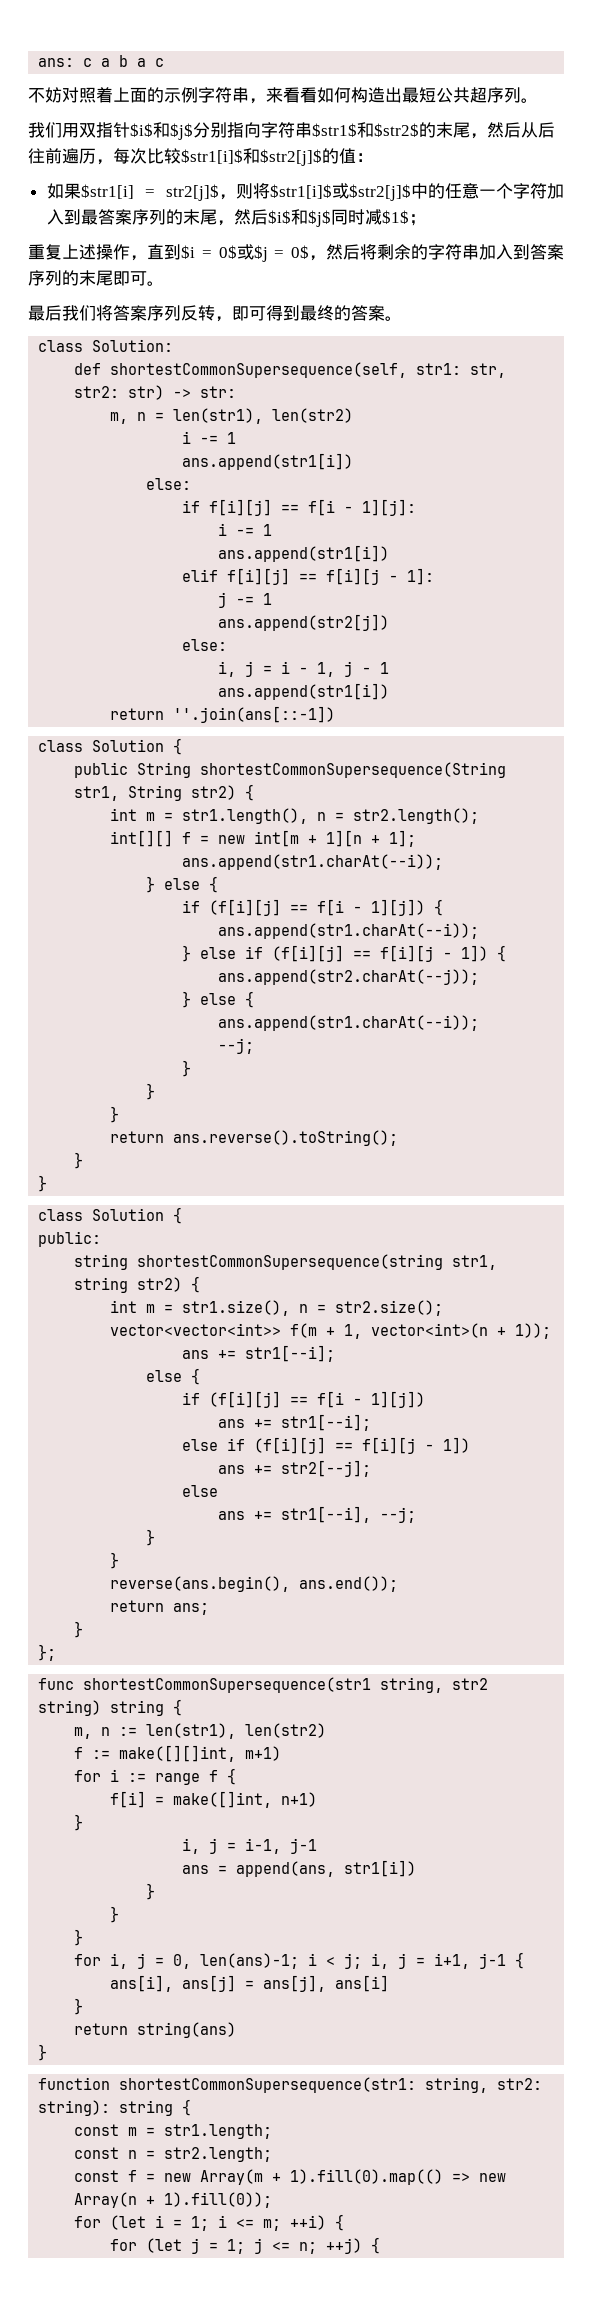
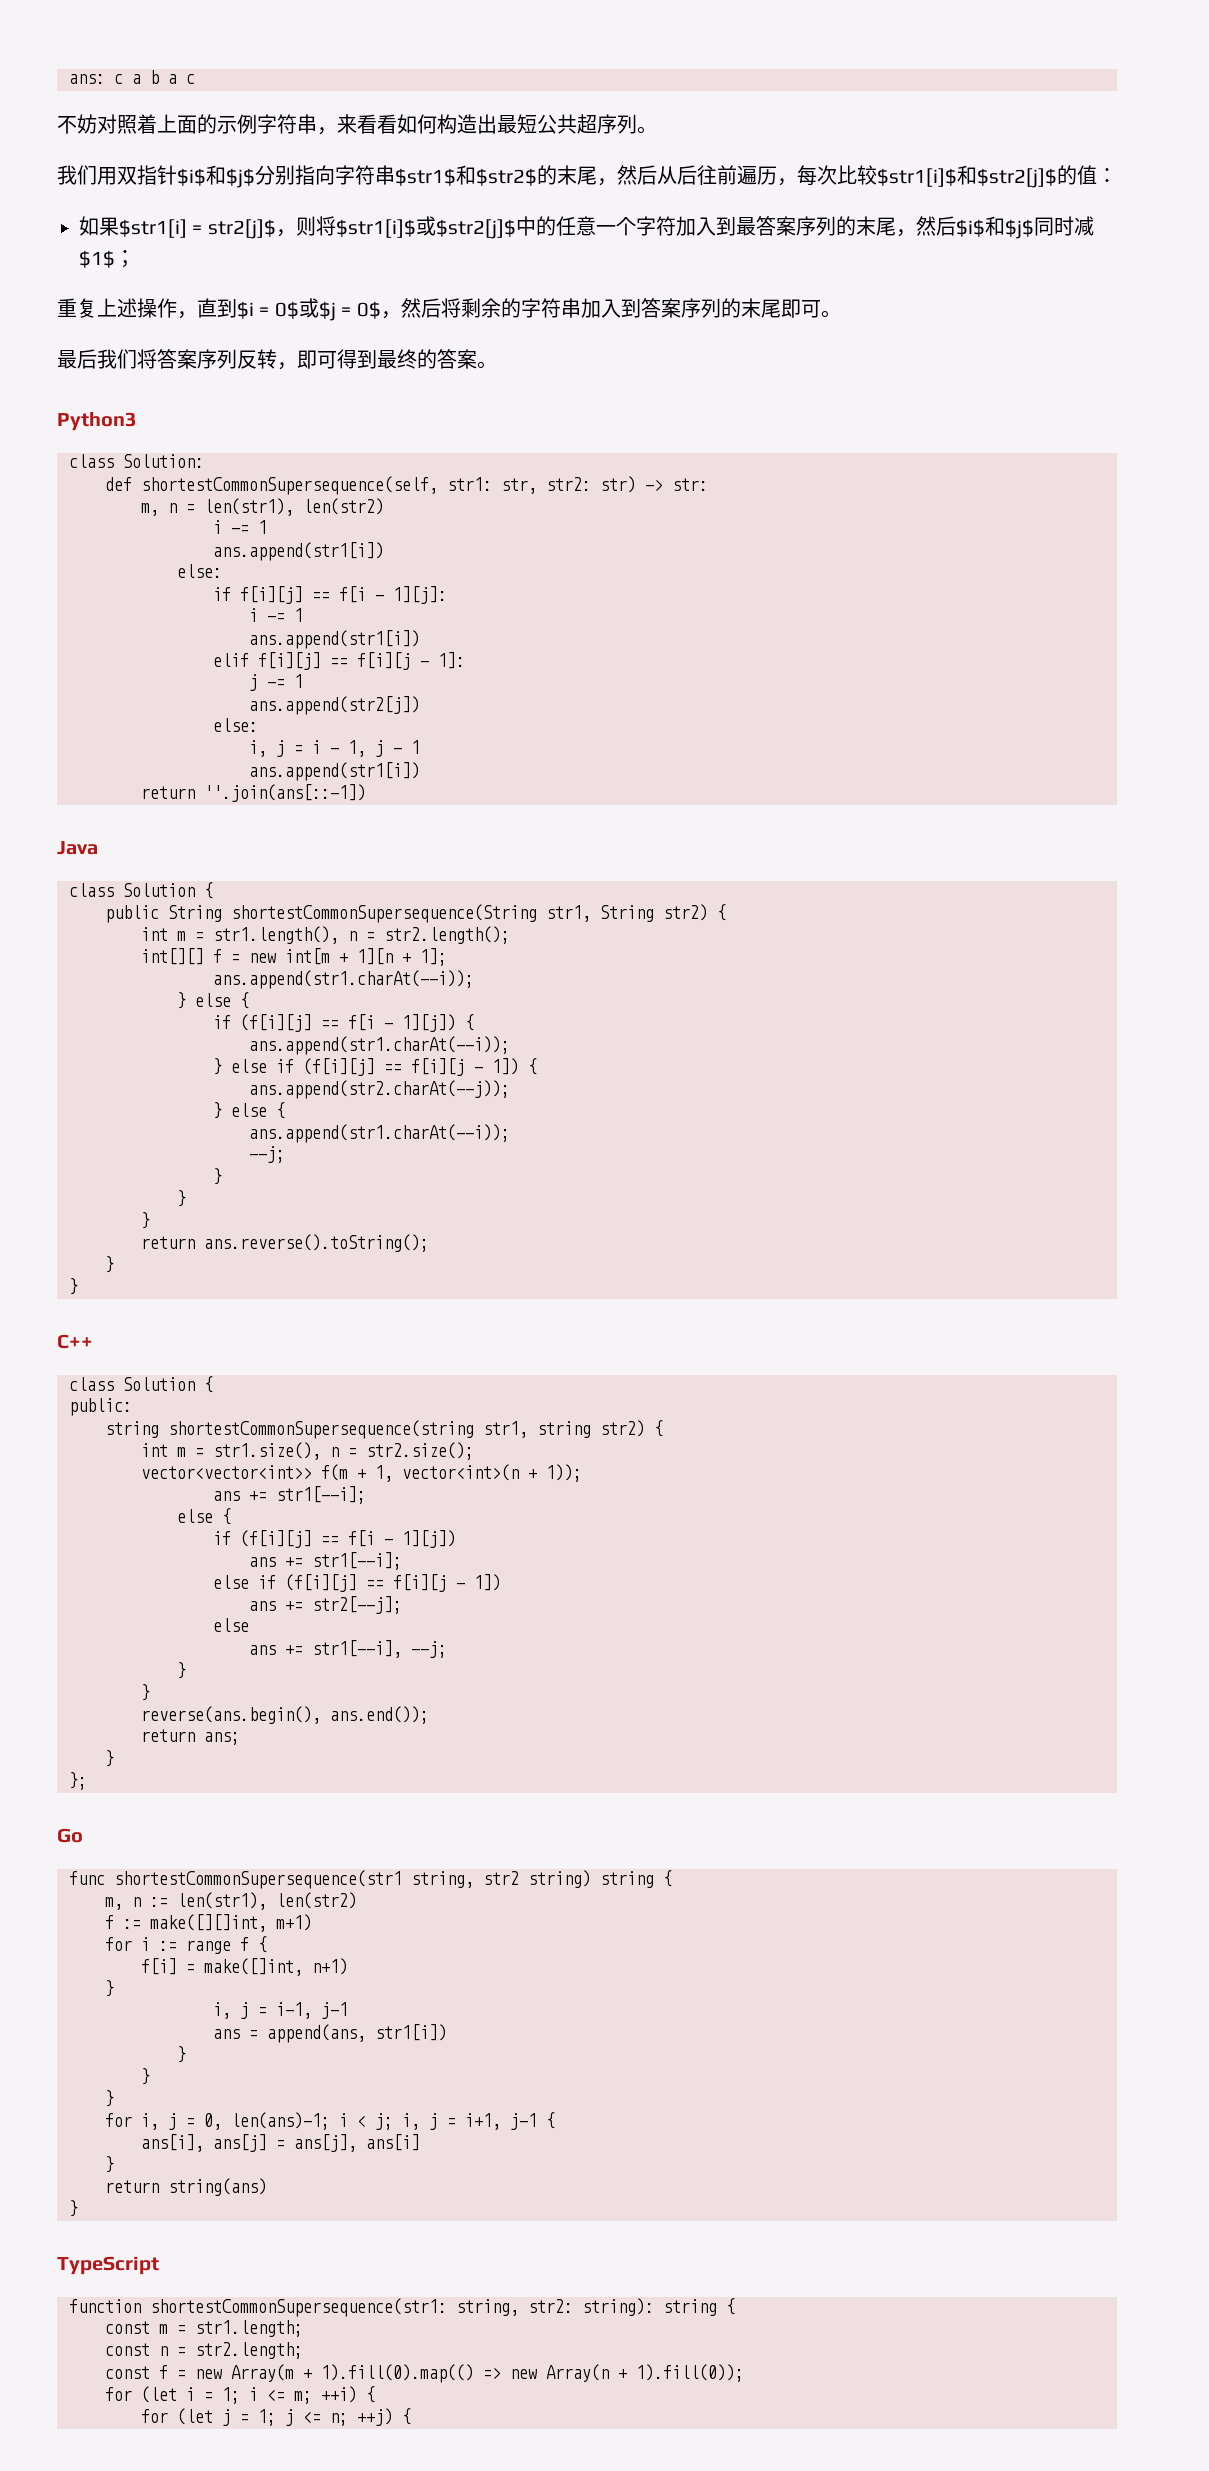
+ Python3
+ Java
+ C++
+ Go
+ TypeScript

